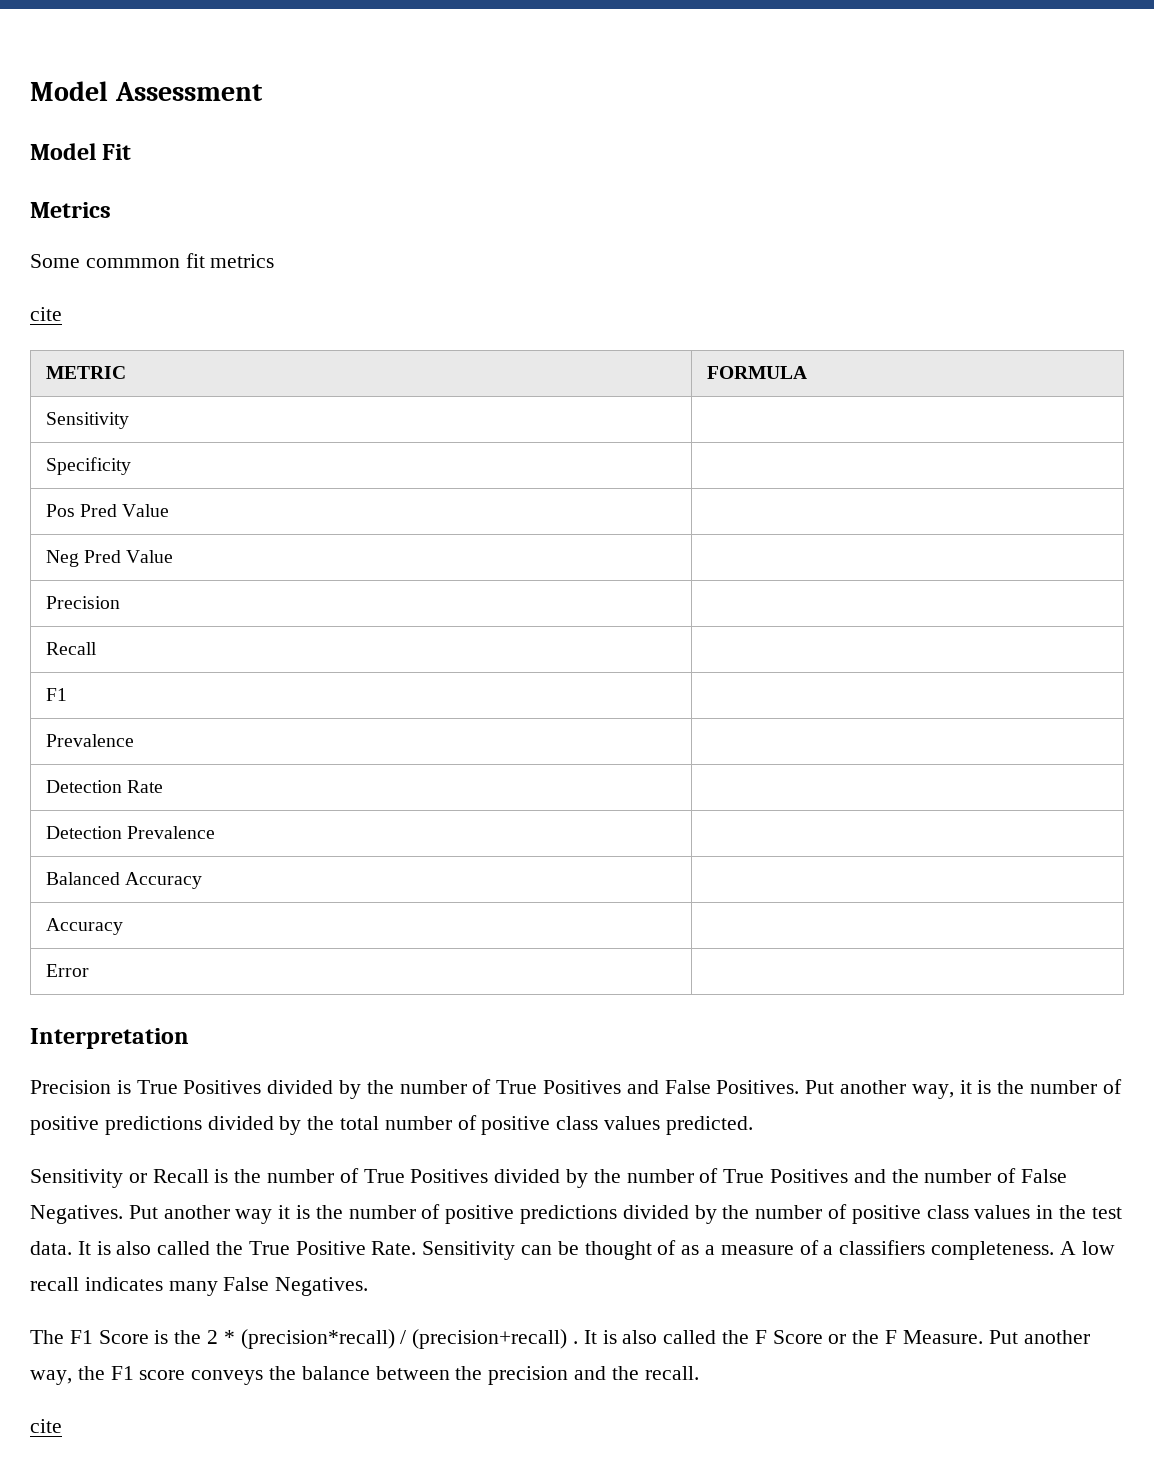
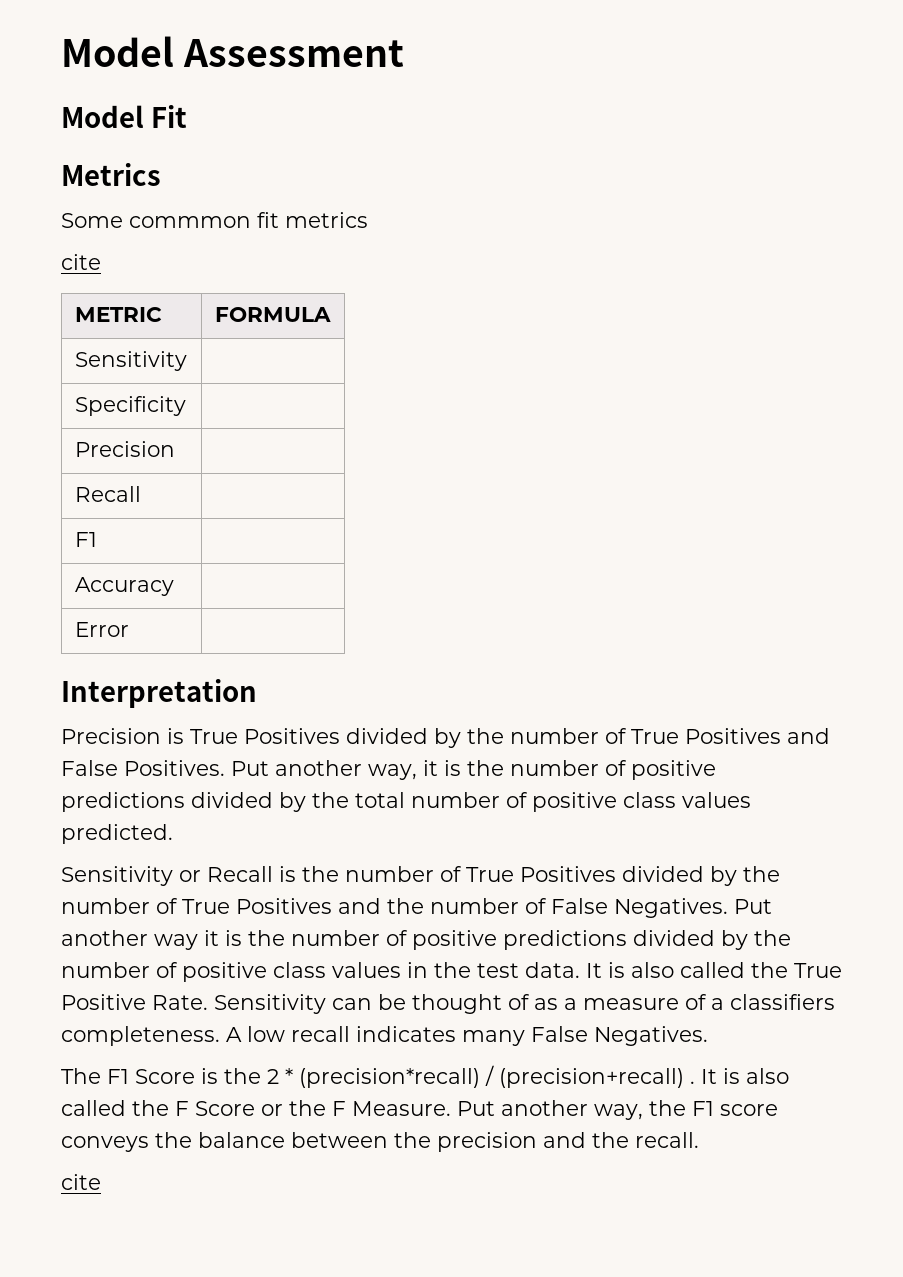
- Pos Pred Value |
- Neg Pred Value |
  Precision |
  Recall |
  F1 |
- Prevalence |
- Detection Rate |
- Detection Prevalence |
- Balanced Accuracy |

